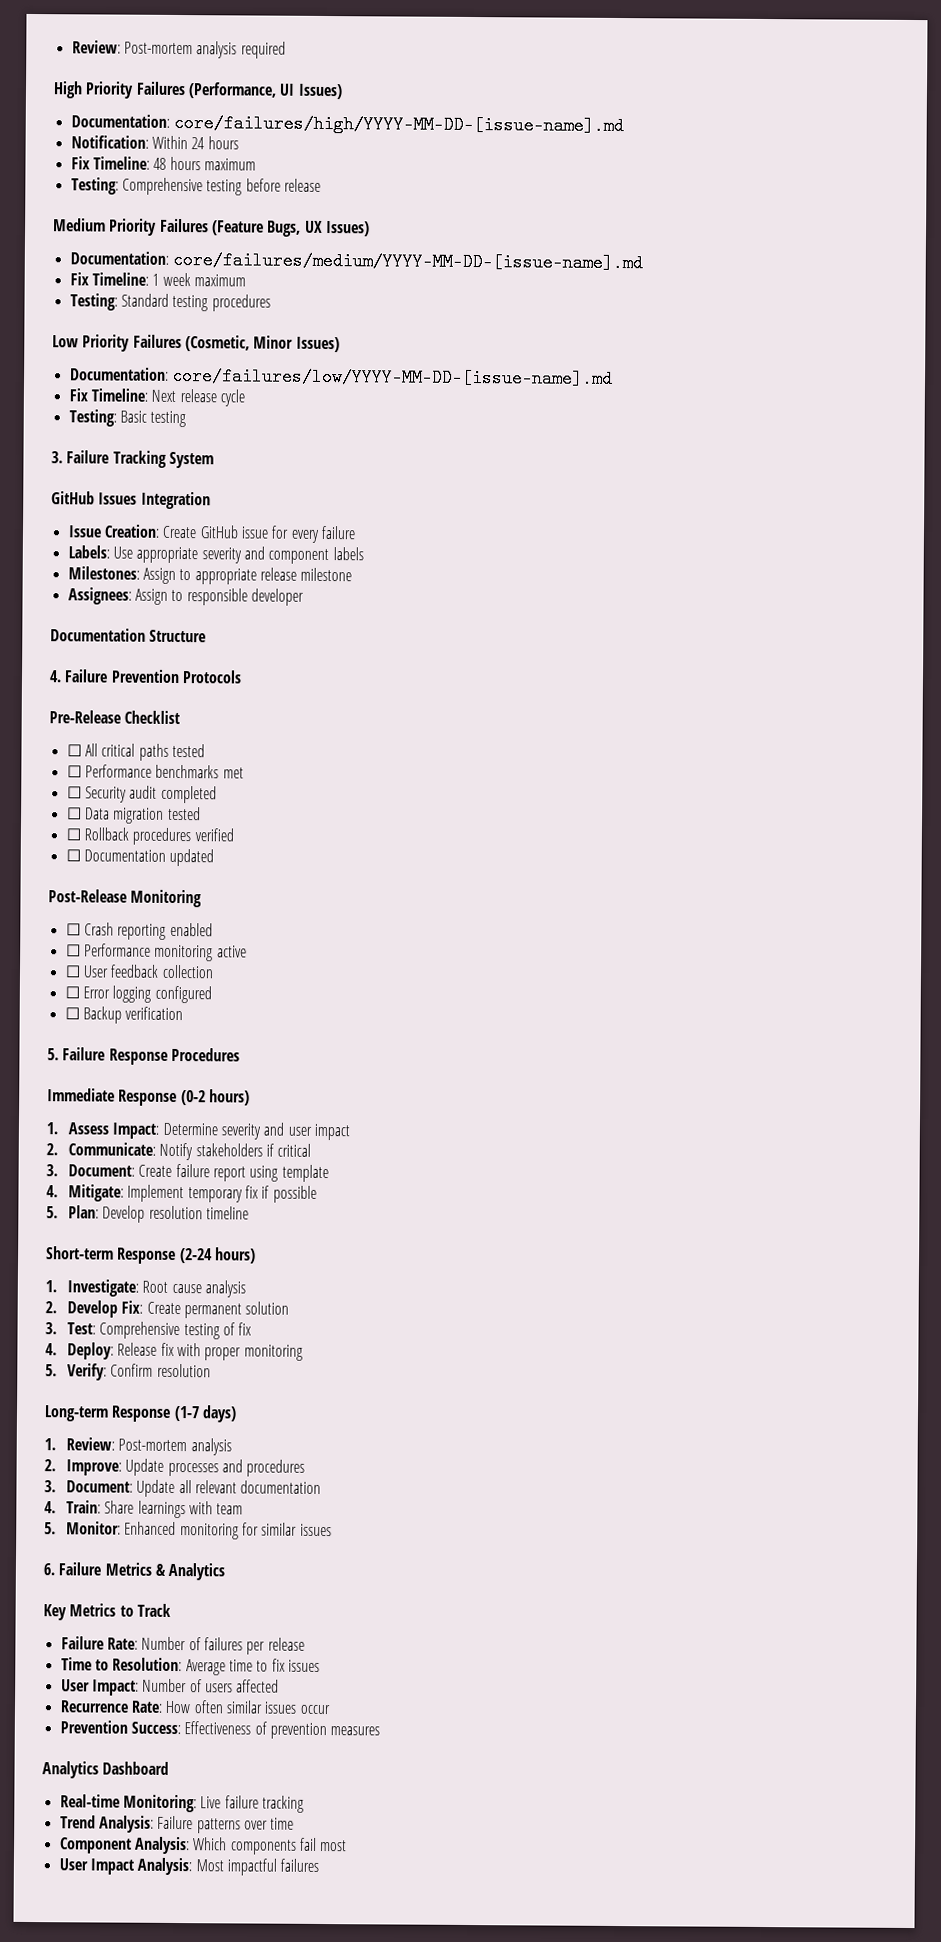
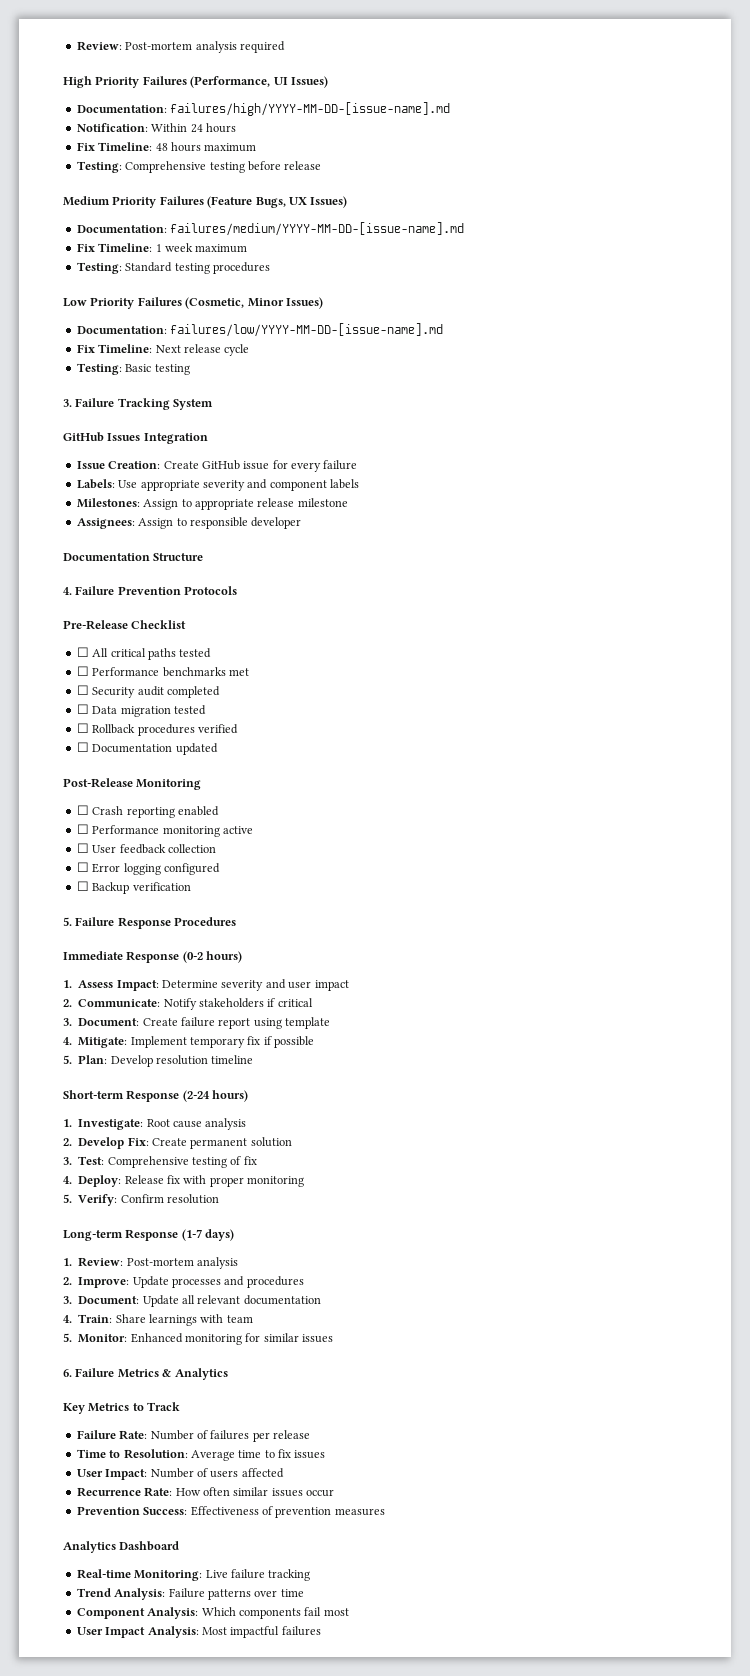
- Documentation: core/failures/high/YYYY-MM-DD-[issue-name].md
+ Documentation: failures/high/YYYY-MM-DD-[issue-name].md
- Documentation: core/failures/medium/YYYY-MM-DD-[issue-name].md
+ Documentation: failures/medium/YYYY-MM-DD-[issue-name].md
- Documentation: core/failures/low/YYYY-MM-DD-[issue-name].md
+ Documentation: failures/low/YYYY-MM-DD-[issue-name].md

